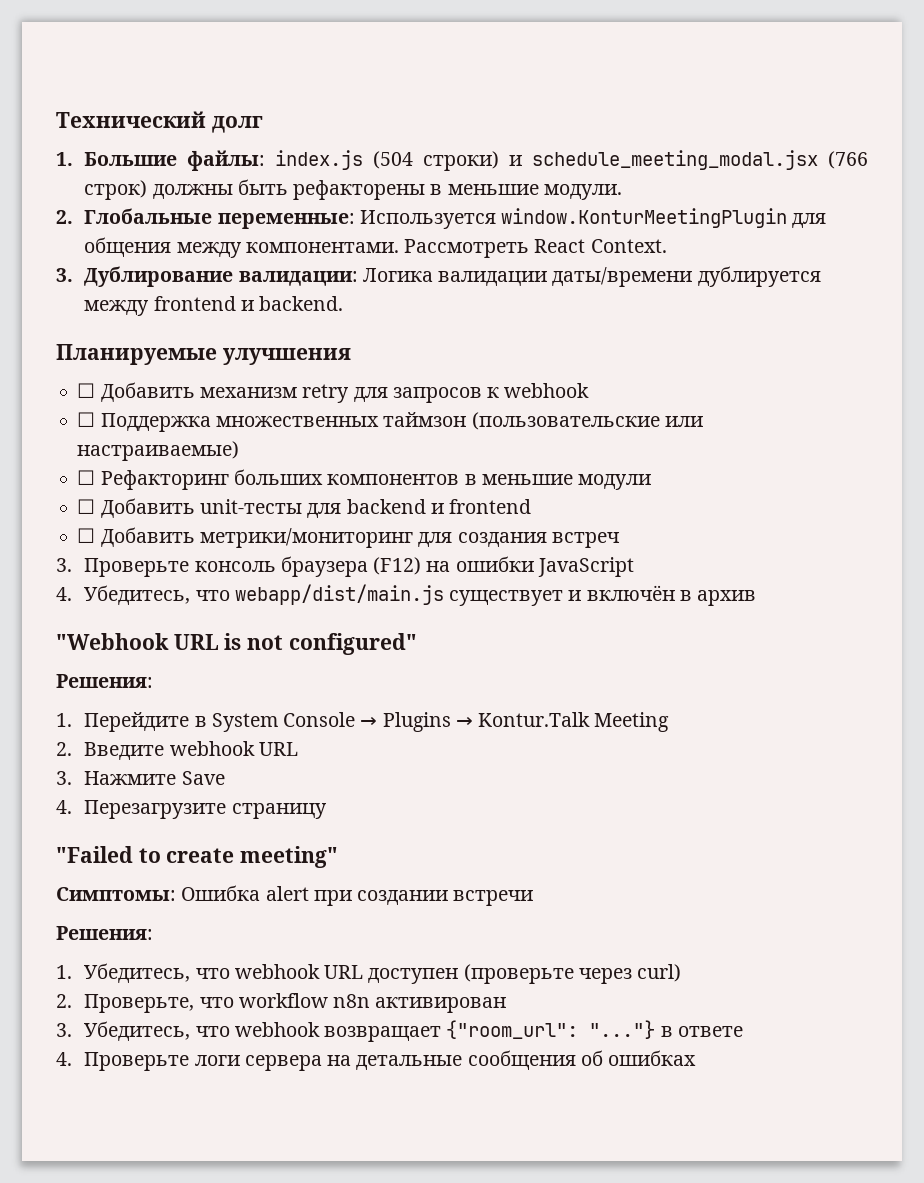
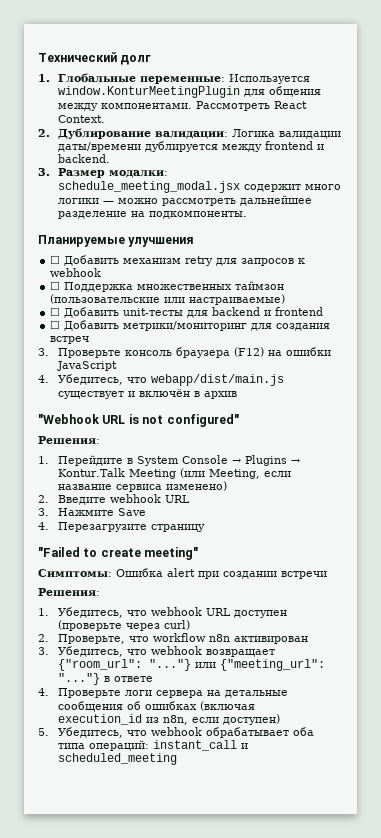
- 1. Большие файлы: index.js (504 строки) и schedule_meeting_modal.jsx (766 строк) должны быть рефакторены в меньшие модули.
- 2. Глобальные переменные: Используется window.KonturMeetingPlugin для общения между компонентами.
+ 1. Глобальные переменные: Используется window.KonturMeetingPlugin для общения между компонентами.
- 3. Дублирование валидации: Логика валидации даты/времени дублируется между frontend и backend.
+ 2. Дублирование валидации: Логика валидации даты/времени дублируется между frontend и backend.
+ 3. Размер модалки: schedule_meeting_modal.jsx содержит много логики — можно рассмотреть дальнейшее разделение на подкомпоненты.
- ☐ Рефакторинг больших компонентов в меньшие модули
- 1. Перейдите в System Console → Plugins → Kontur.Talk Meeting
+ 1. Перейдите в System Console → Plugins → Kontur.Talk Meeting (или Meeting, если название сервиса изменено)
- 3. Убедитесь, что webhook возвращает {"room_url": "..."} в ответе
+ 3. Убедитесь, что webhook возвращает {"room_url": "..."} или {"meeting_url": "..."} в ответе
- 4. Проверьте логи сервера на детальные сообщения об ошибках
+ 4. Проверьте логи сервера на детальные сообщения об ошибках (включая execution_id из n8n, если доступен)
+ 5. Убедитесь, что webhook обрабатывает оба типа операций: instant_call и scheduled_meeting

